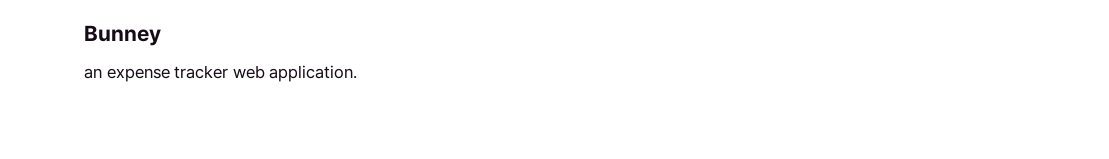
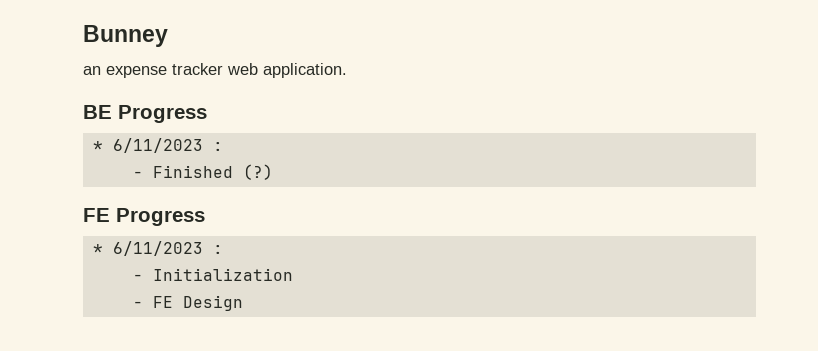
+ BE Progress
+ * 6/11/2023 :
+ - Finished (?)
+ FE Progress
+ * 6/11/2023 :
+ - Initialization
+ - FE Design

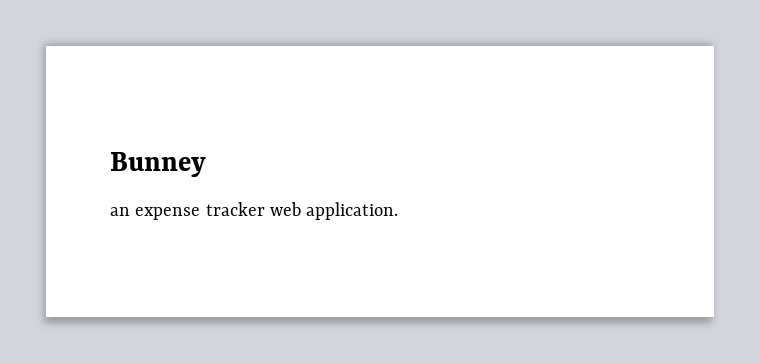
- BE Progress
- * 6/11/2023 :
- - Finished (?)
- FE Progress
- * 6/11/2023 :
- - Initialization
- - FE Design

